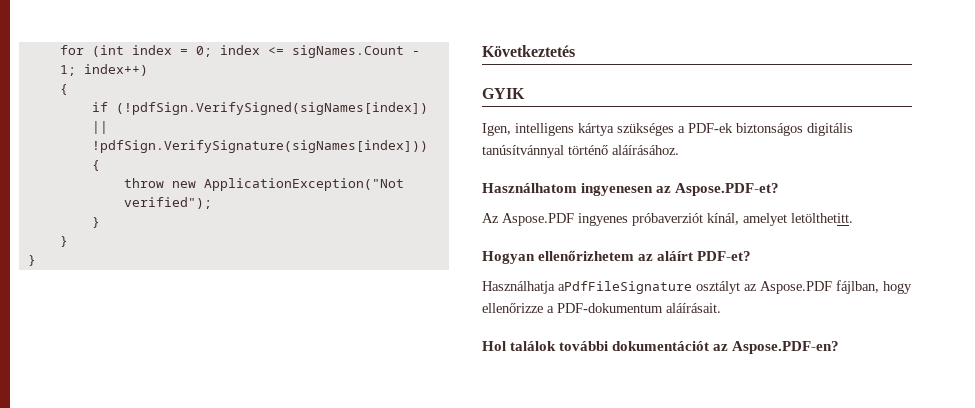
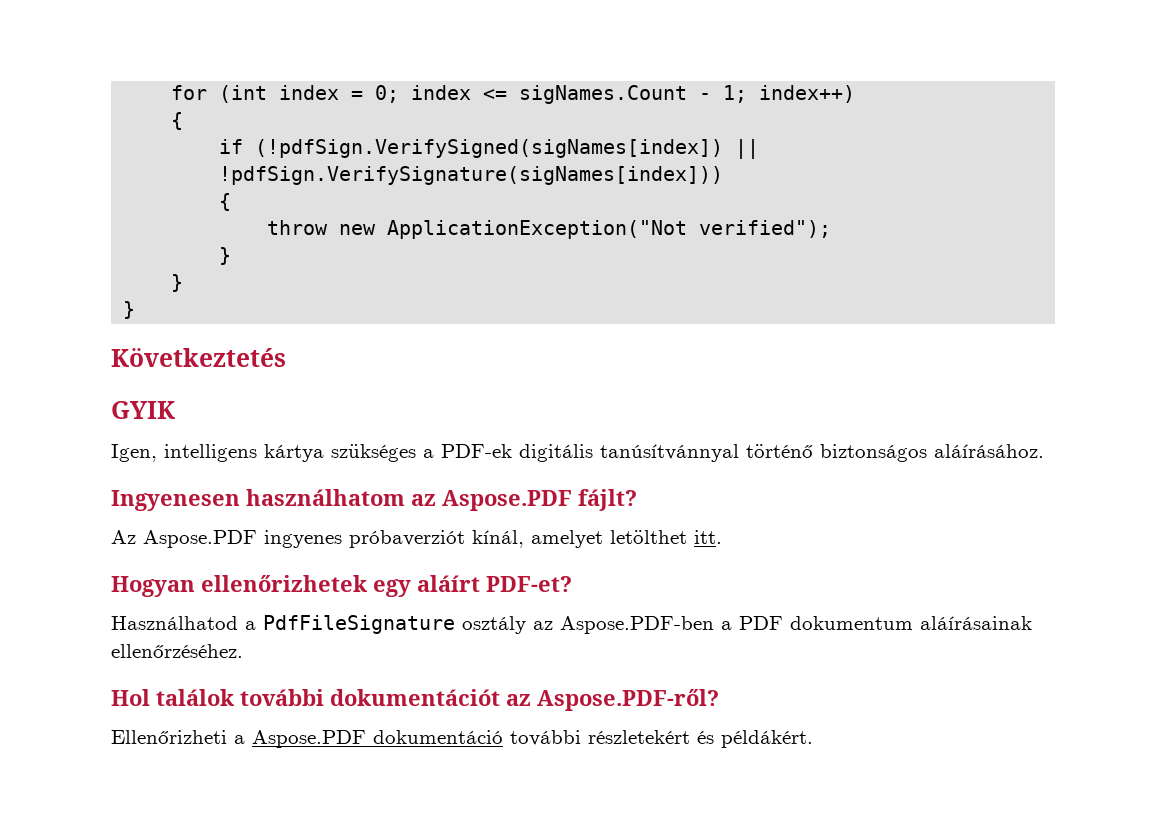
- Igen, intelligens kártya szükséges a PDF-ek biztonságos digitális tanúsítvánnyal történő aláírásához.
+ Igen, intelligens kártya szükséges a PDF-ek digitális tanúsítvánnyal történő biztonságos aláírásához.
- Használhatom ingyenesen az Aspose.PDF-et?
+ Ingyenesen használhatom az Aspose.PDF fájlt?
- Az Aspose.PDF ingyenes próbaverziót kínál, amelyet letölthetitt.
+ Az Aspose.PDF ingyenes próbaverziót kínál, amelyet letölthet itt.
- Hogyan ellenőrizhetem az aláírt PDF-et?
+ Hogyan ellenőrizhetek egy aláírt PDF-et?
- Használhatja aPdfFileSignature osztályt az Aspose.PDF fájlban, hogy ellenőrizze a PDF-dokumentum aláírásait.
+ Használhatod a PdfFileSignature osztály az Aspose.PDF-ben a PDF dokumentum aláírásainak ellenőrzéséhez.
- Hol találok további dokumentációt az Aspose.PDF-en?
+ Hol találok további dokumentációt az Aspose.PDF-ről?
+ Ellenőrizheti a Aspose.PDF dokumentáció további részletekért és példákért.

